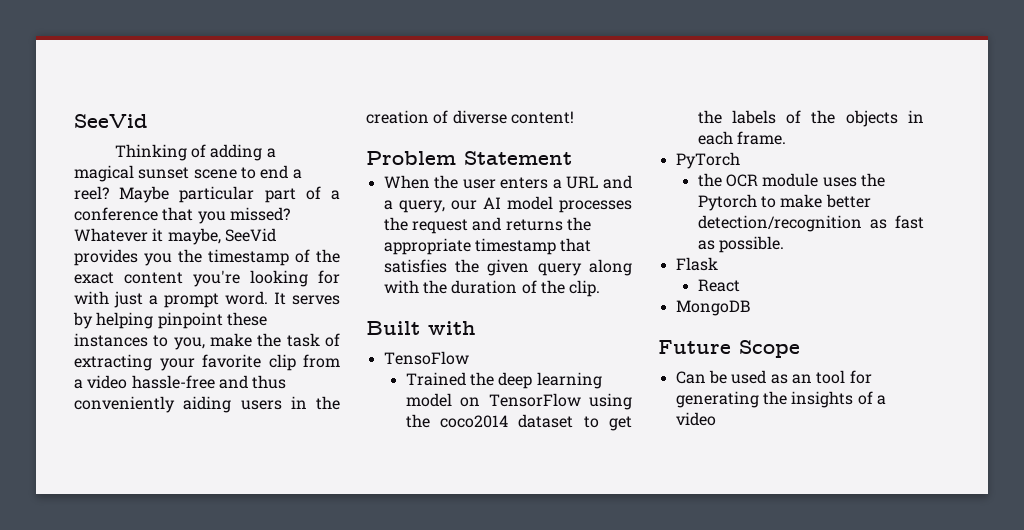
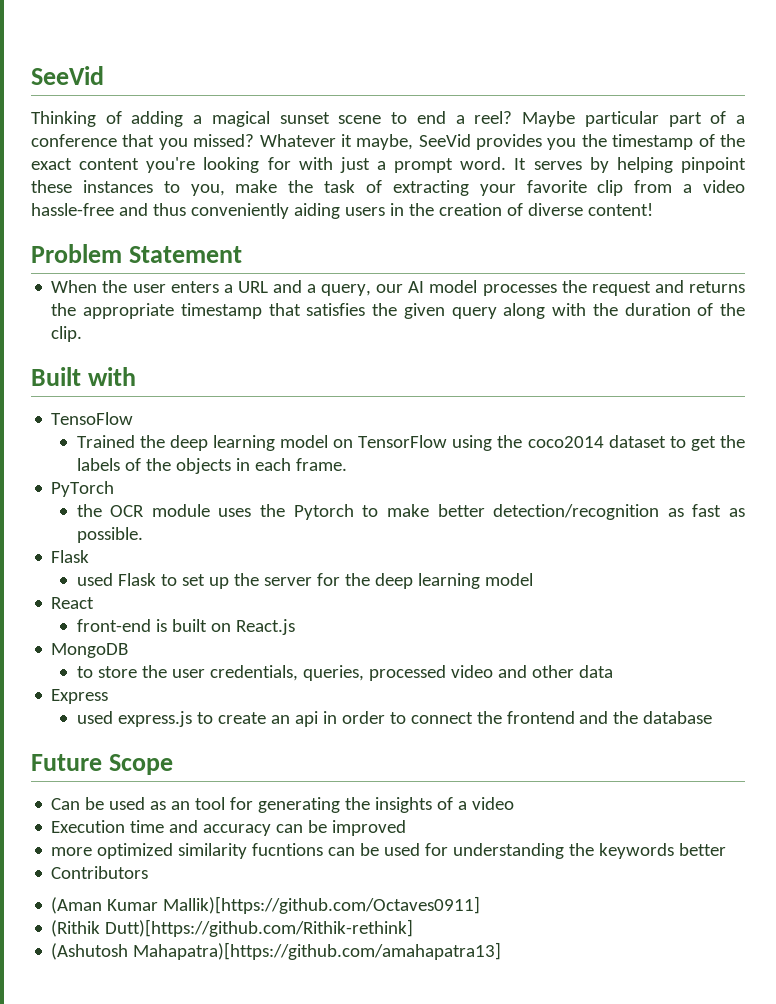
+ used Flask to set up the server for the deep learning model
  React
+ front-end is built on React.js
  MongoDB
+ to store the user credentials, queries, processed video and other data
+ Express
+ used express.js to create an api in order to connect the frontend and the database
+ Execution time and accuracy can be improved
+ more optimized similarity fucntions can be used for understanding the keywords better
+ Contributors
+ (Aman Kumar Mallik)[https://github.com/Octaves0911]
+ (Rithik Dutt)[https://github.com/Rithik-rethink]
+ (Ashutosh Mahapatra)[https://github.com/amahapatra13]

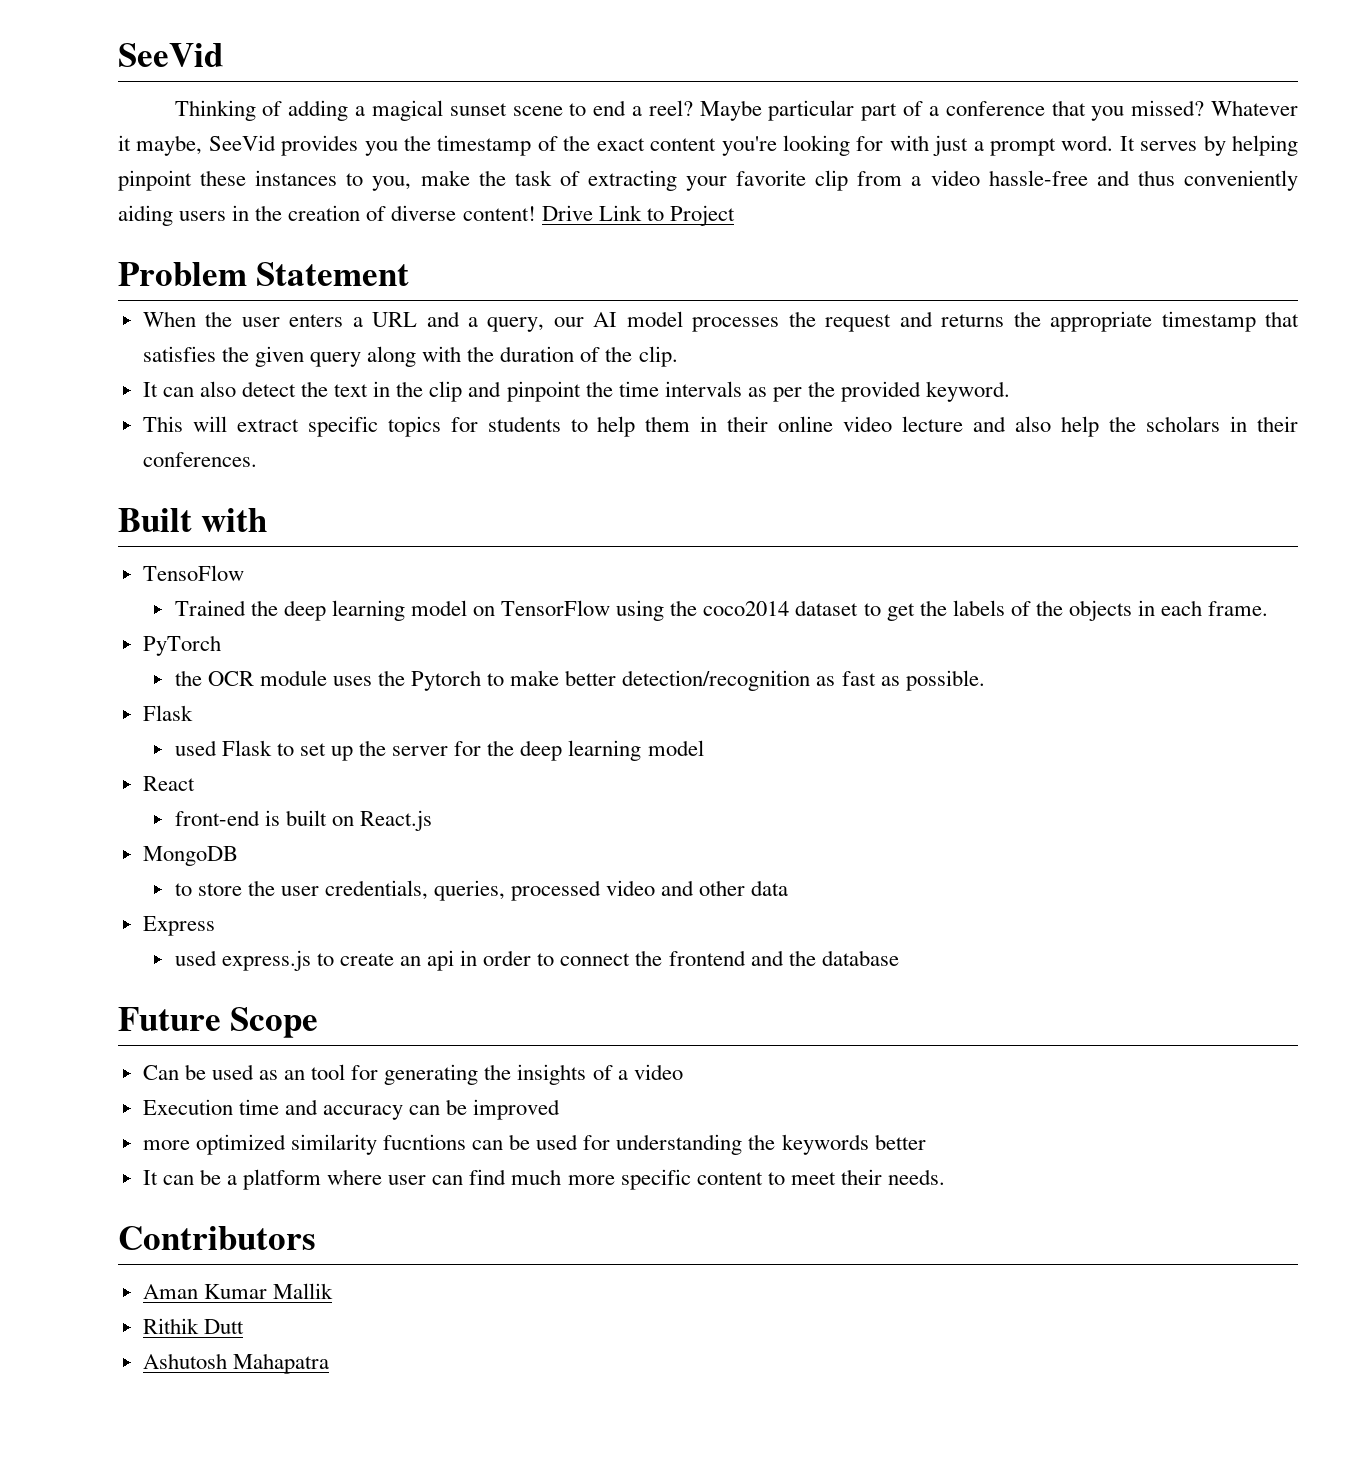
+ Drive Link to Project
+ It can also detect the text in the clip and pinpoint the time intervals as per the provided keyword.
+ This will extract specific topics for students to help them in their online video lecture and also help the scholars in their conferences.
+ It can be a platform where user can find much more specific content to meet their needs.
  Contributors
- (Aman Kumar Mallik)[https://github.com/Octaves0911]
- (Rithik Dutt)[https://github.com/Rithik-rethink]
- (Ashutosh Mahapatra)[https://github.com/amahapatra13]
+ Aman Kumar Mallik
+ Rithik Dutt
+ Ashutosh Mahapatra

